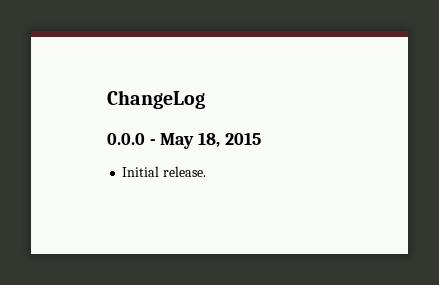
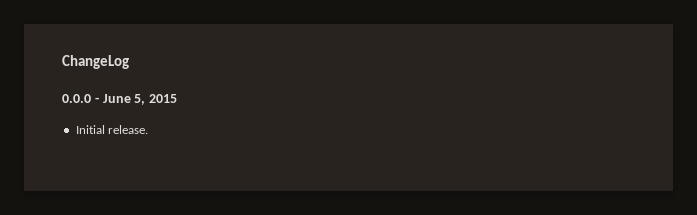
- 0.0.0 - May 18, 2015
+ 0.0.0 - June 5, 2015

